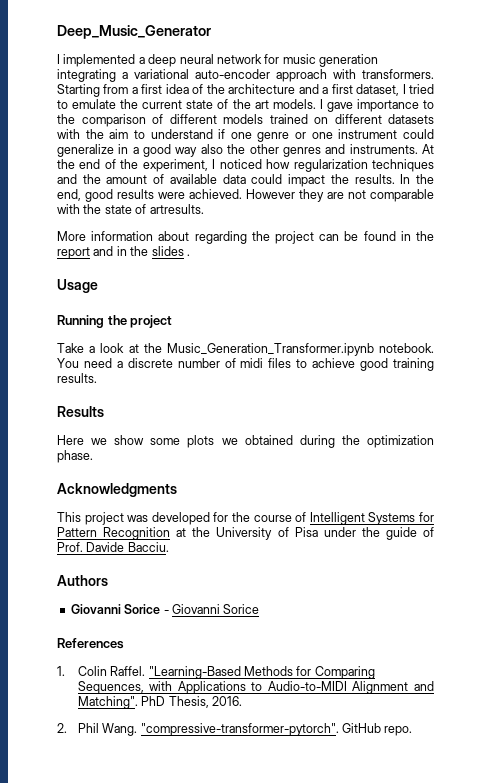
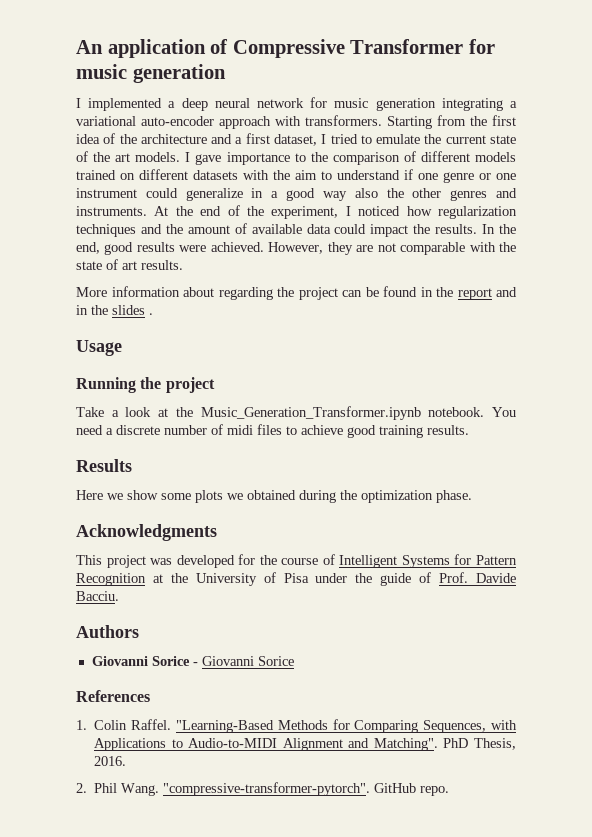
- Deep_Music_Generator
+ An application of Compressive Transformer for music generation
- Starting from a first idea of the architecture and a first dataset, I tried to emulate the current state of the art models.
+ Starting from the first idea of the architecture and a first dataset, I tried to emulate the current state of the art models.
- However they are not comparable with the state of artresults.
+ However, they are not comparable with the state of art results.

